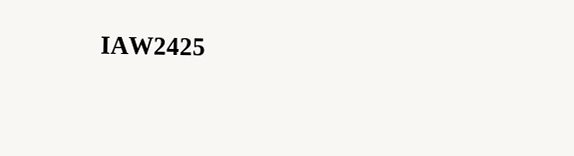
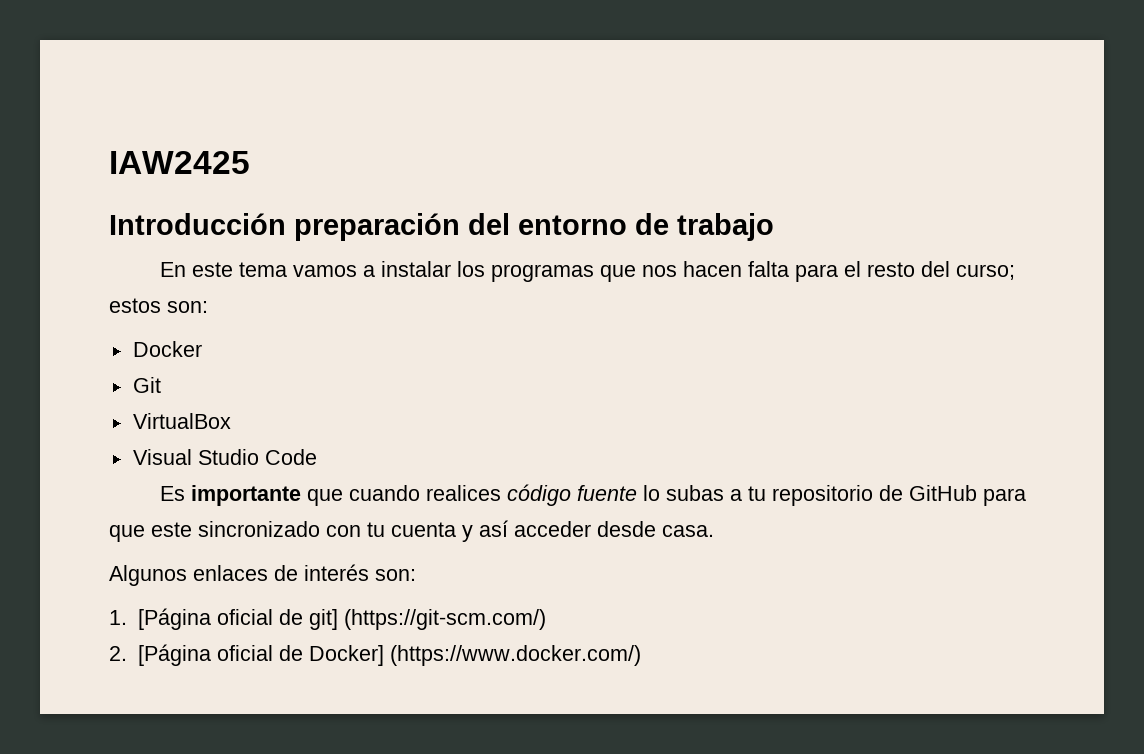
+ Introducción preparación del entorno de trabajo
+ En este tema vamos a instalar los programas que nos hacen falta para el resto del curso; estos son:
+ Docker
+ Git
+ VirtualBox
+ Visual Studio Code
+ Es importante que cuando realices código fuente lo subas a tu repositorio de GitHub para que este sincronizado con tu cuenta y así acceder desde casa.
+ Algunos enlaces de interés son:
+ 1. [Página oficial de git] (https://git-scm.com/)
+ 2. [Página oficial de Docker] (https://www.docker.com/)

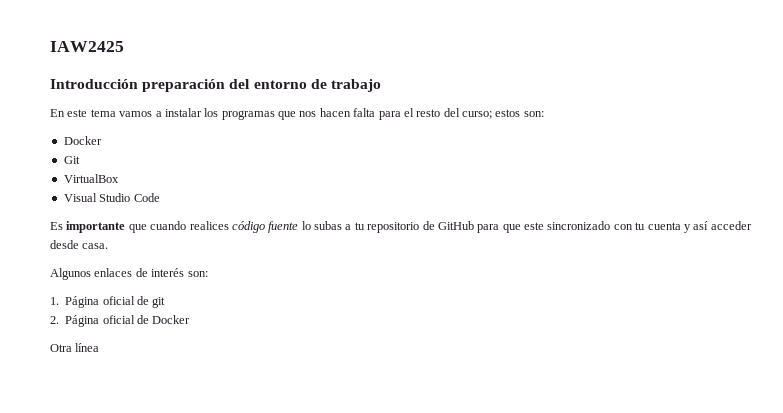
- 1. [Página oficial de git] (https://git-scm.com/)
+ 1. Página oficial de git
- 2. [Página oficial de Docker] (https://www.docker.com/)
+ 2. Página oficial de Docker
+ Otra línea

